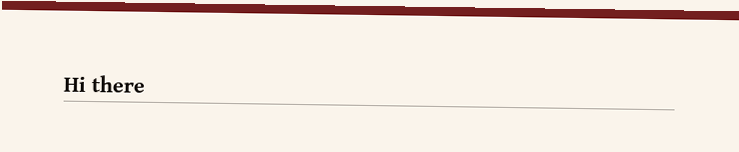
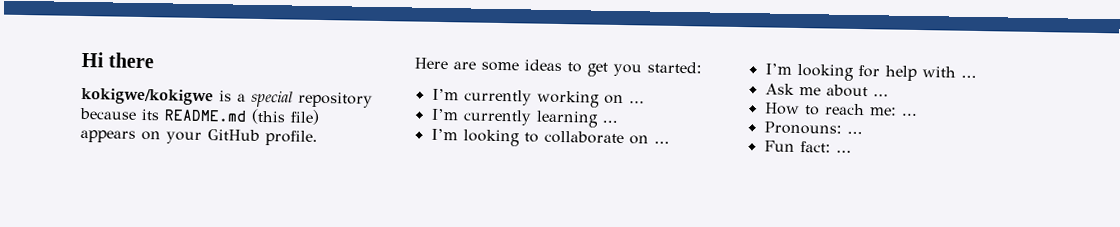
+ kokigwe/kokigwe is a special repository because its README.md (this file) appears on your GitHub profile.
+ Here are some ideas to get you started:
+ I’m currently working on ...
+ I’m currently learning ...
+ I’m looking to collaborate on ...
+ I’m looking for help with ...
+ Ask me about ...
+ How to reach me: ...
+ Pronouns: ...
+ Fun fact: ...

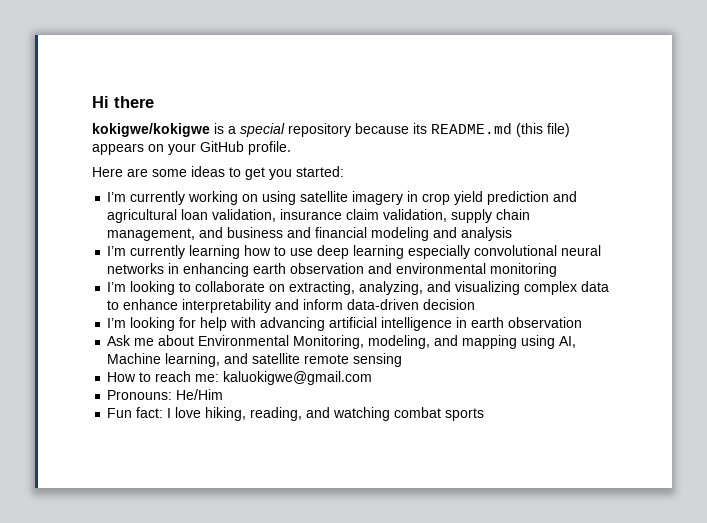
- I’m currently working on ...
- I’m currently learning ...
+ I’m currently working on using satellite imagery in crop yield prediction and agricultural loan validation, insurance claim validation, supply chain management, and business and financial modeling and analysis
+ I’m currently learning how to use deep learning especially convolutional neural networks in enhancing earth observation and environmental monitoring
- I’m looking to collaborate on ...
+ I’m looking to collaborate on extracting, analyzing, and visualizing complex data to enhance interpretability and inform data-driven decision
- I’m looking for help with ...
- Ask me about ...
+ I’m looking for help with advancing artificial intelligence in earth observation
+ Ask me about Environmental Monitoring, modeling, and mapping using AI, Machine learning, and satellite remote sensing
- How to reach me: ...
+ How to reach me: kaluokigwe@gmail.com
- Pronouns: ...
+ Pronouns: He/Him
- Fun fact: ...
+ Fun fact: I love hiking, reading, and watching combat sports

